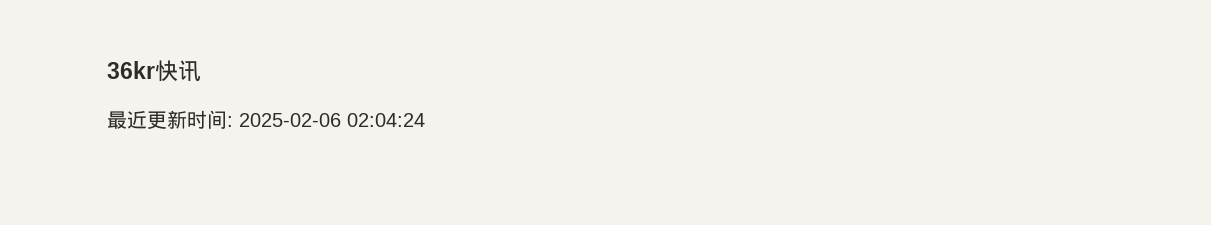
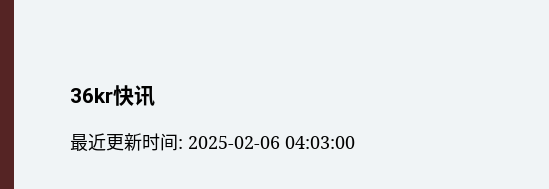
- 最近更新时间: 2025-02-06 02:04:24
+ 最近更新时间: 2025-02-06 04:03:00

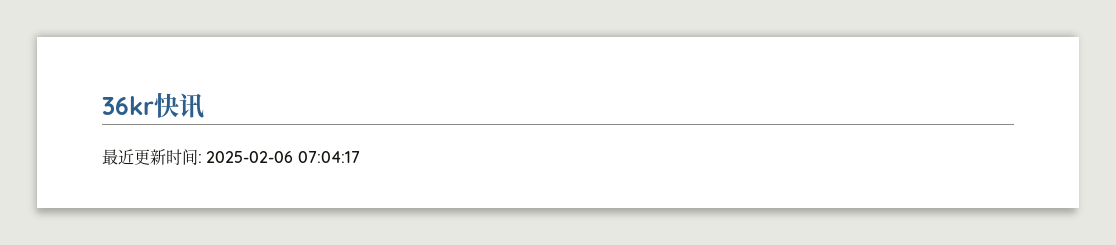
- 最近更新时间: 2025-02-06 04:03:00
+ 最近更新时间: 2025-02-06 07:04:17

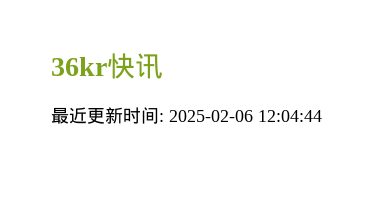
- 最近更新时间: 2025-02-06 07:04:17
+ 最近更新时间: 2025-02-06 12:04:44

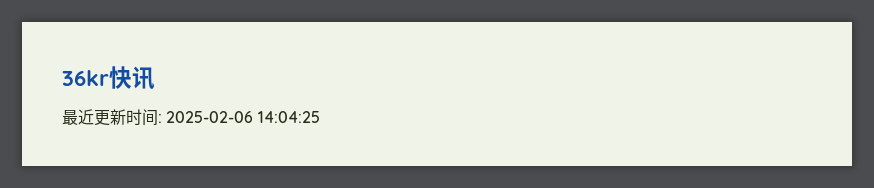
- 最近更新时间: 2025-02-06 12:04:44
+ 最近更新时间: 2025-02-06 14:04:25

